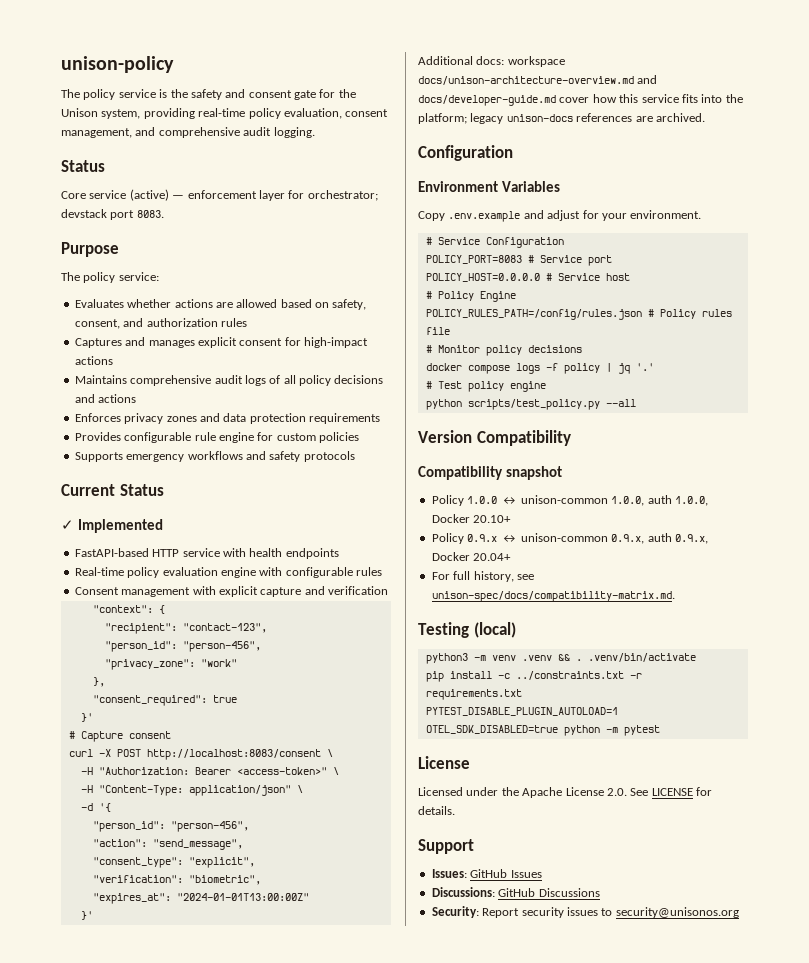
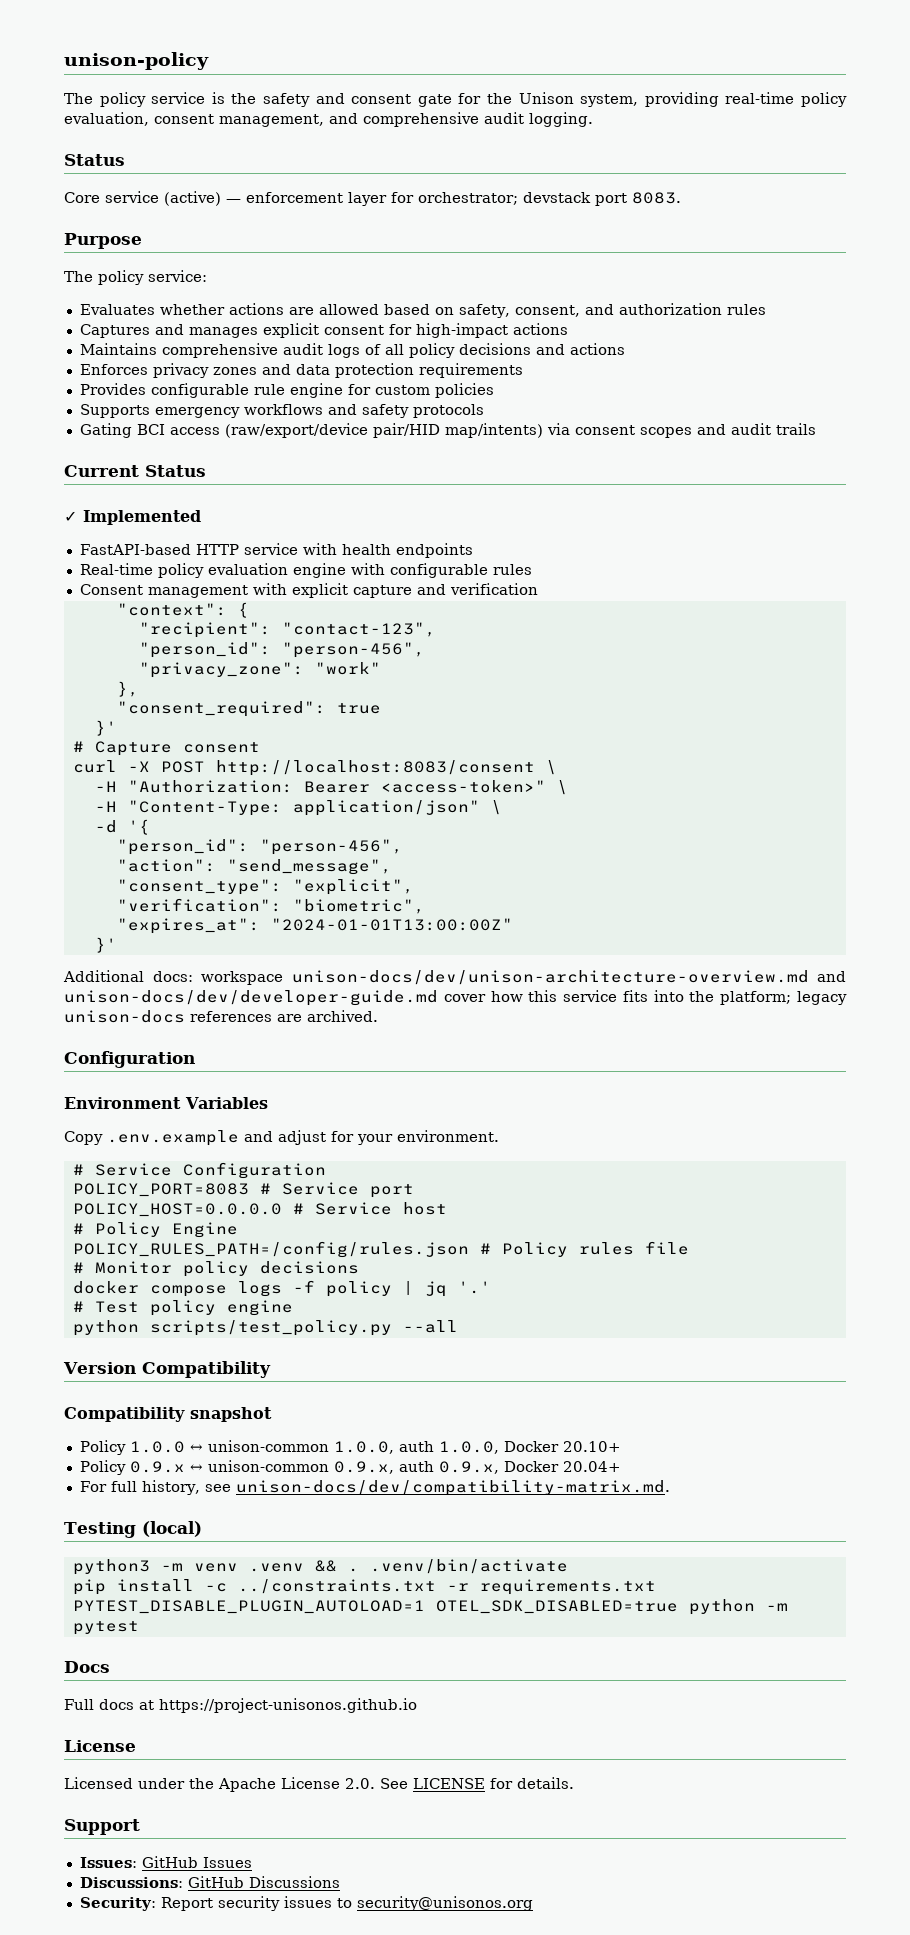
+ Gating BCI access (raw/export/device pair/HID map/intents) via consent scopes and audit trails
- Additional docs: workspace docs/unison-architecture-overview.md and docs/developer-guide.md cover how this service fits into the platform; legacy unison-docs references are archived.
+ Additional docs: workspace unison-docs/dev/unison-architecture-overview.md and unison-docs/dev/developer-guide.md cover how this service fits into the platform; legacy unison-docs references are archived.
- For full history, see unison-spec/docs/compatibility-matrix.md.
+ For full history, see unison-docs/dev/compatibility-matrix.md.
+ Docs
+ Full docs at https://project-unisonos.github.io

